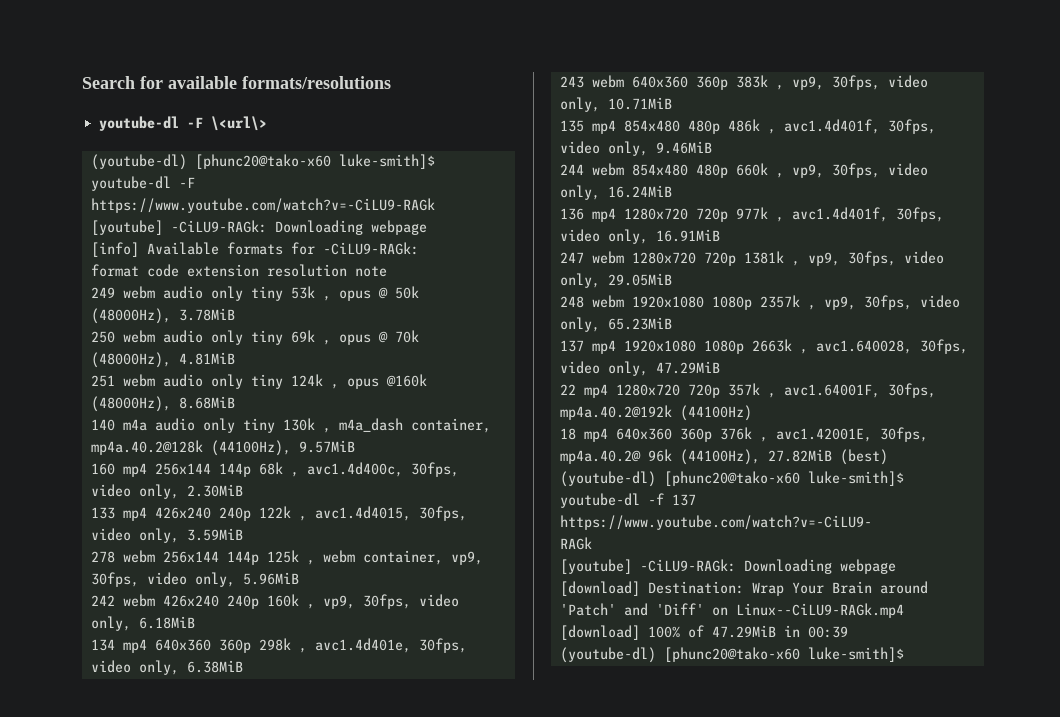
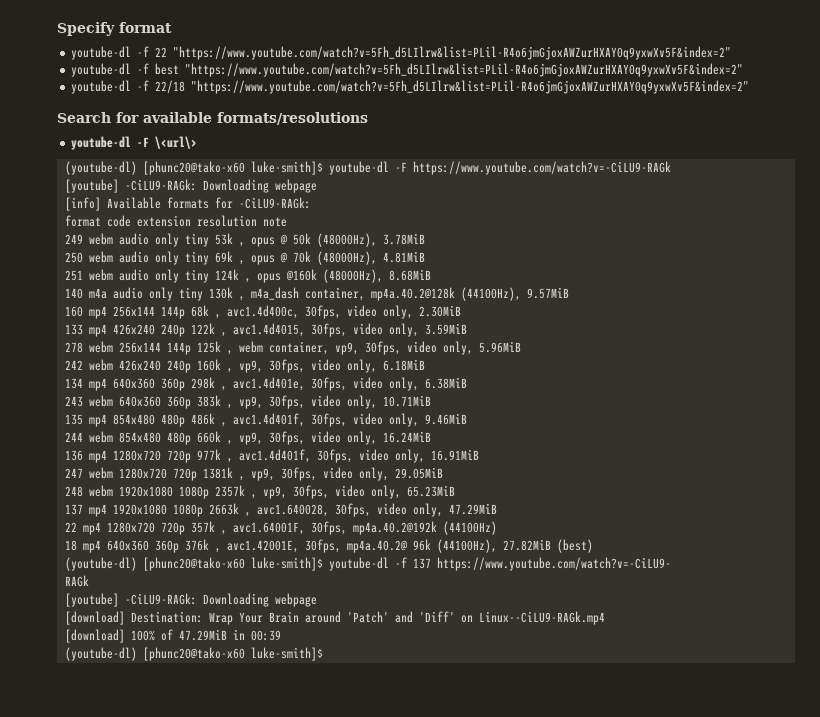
+ Specify format
+ youtube-dl -f 22 "https://www.youtube.com/watch?v=5Fh_d5LIlrw&list=PLil-R4o6jmGjoxAWZurHXAY0q9yxwXv5F&index=2"
+ youtube-dl -f best "https://www.youtube.com/watch?v=5Fh_d5LIlrw&list=PLil-R4o6jmGjoxAWZurHXAY0q9yxwXv5F&index=2"
+ youtube-dl -f 22/18 "https://www.youtube.com/watch?v=5Fh_d5LIlrw&list=PLil-R4o6jmGjoxAWZurHXAY0q9yxwXv5F&index=2"

